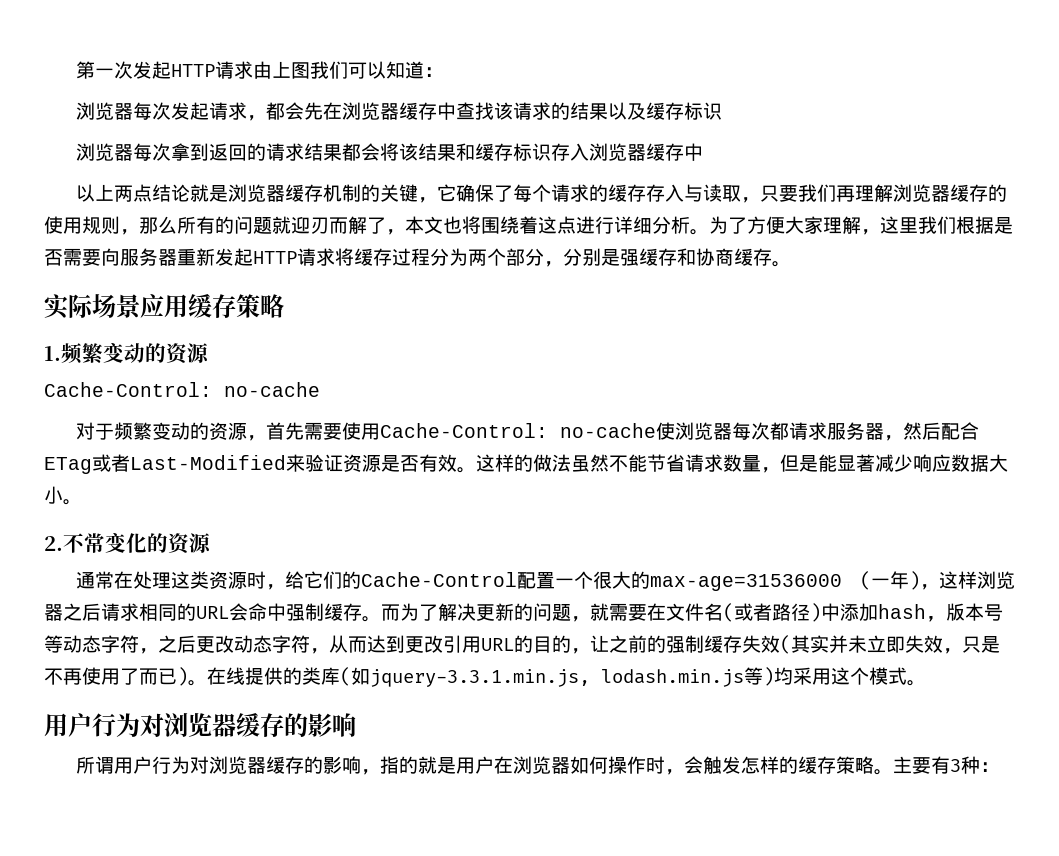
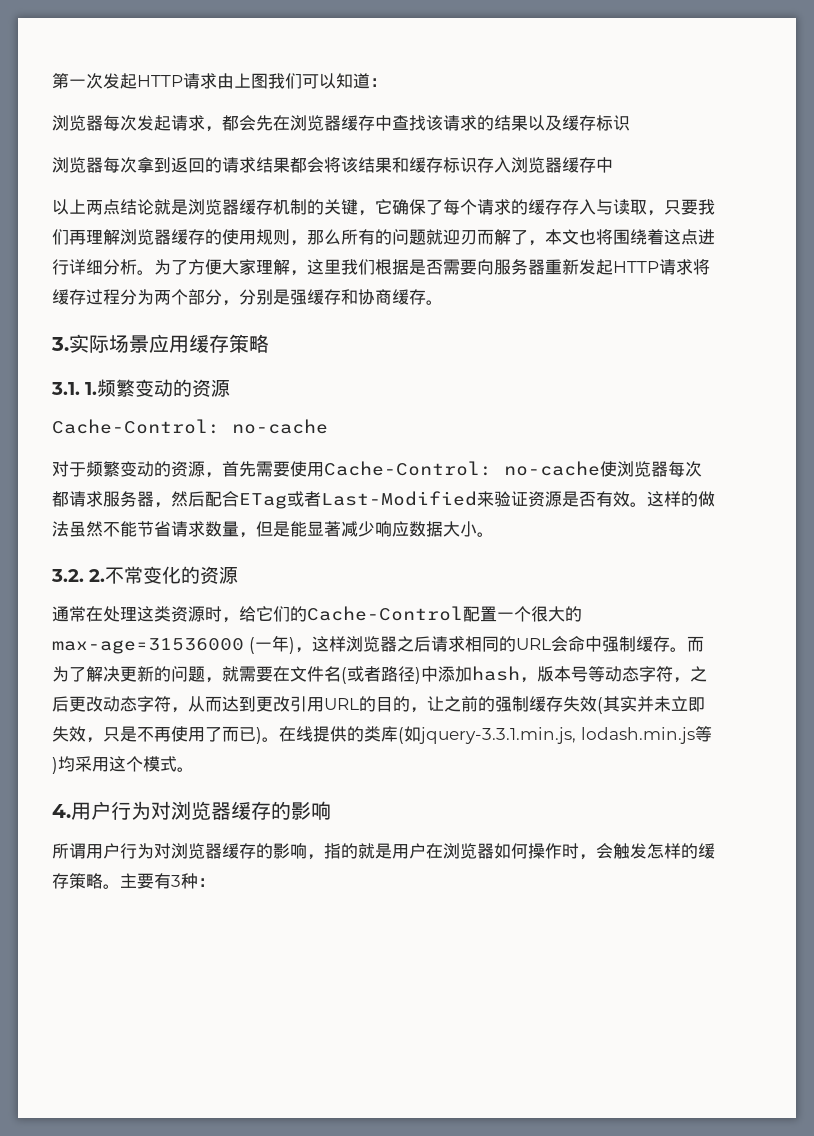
- 实际场景应用缓存策略
+ 3.实际场景应用缓存策略
- 1.频繁变动的资源
+ 3.1. 1.频繁变动的资源
- 2.不常变化的资源
+ 3.2. 2.不常变化的资源
  在线提供的类库(如jquery-3.3.1.min.js, lodash.min.js等)均采用这个模式。
- 用户行为对浏览器缓存的影响
+ 4.用户行为对浏览器缓存的影响

